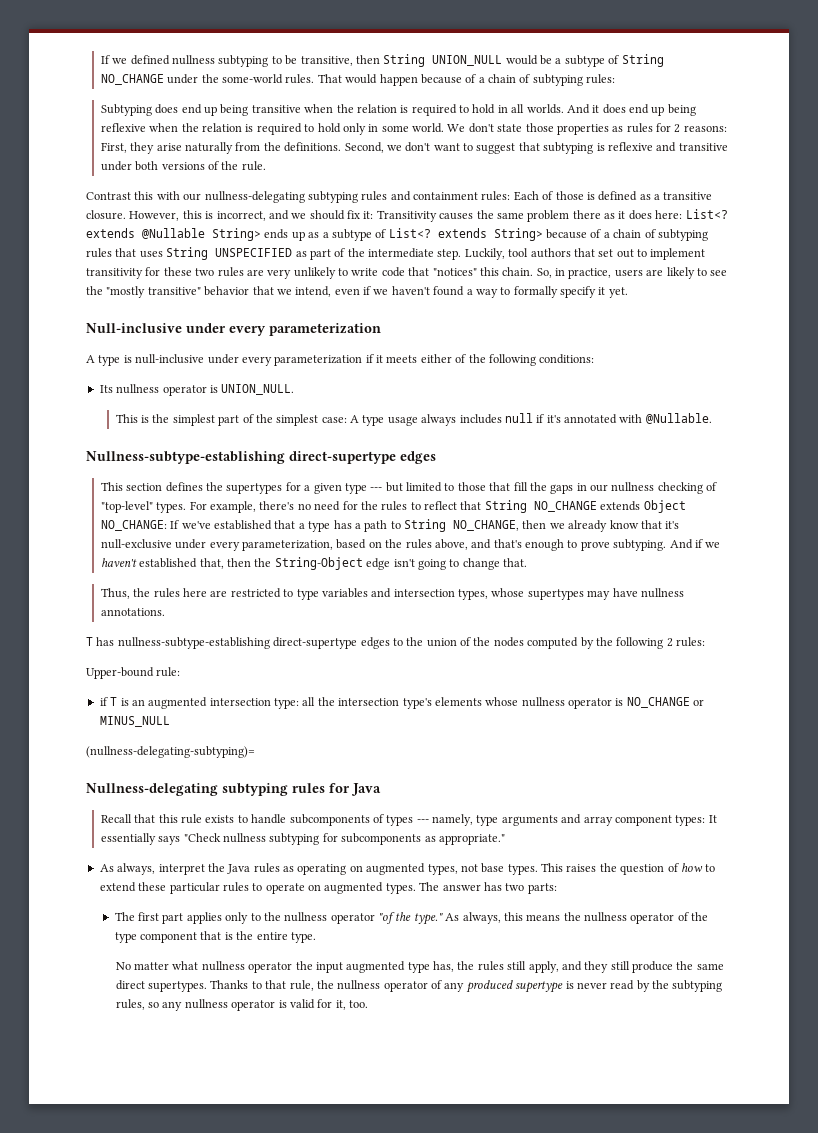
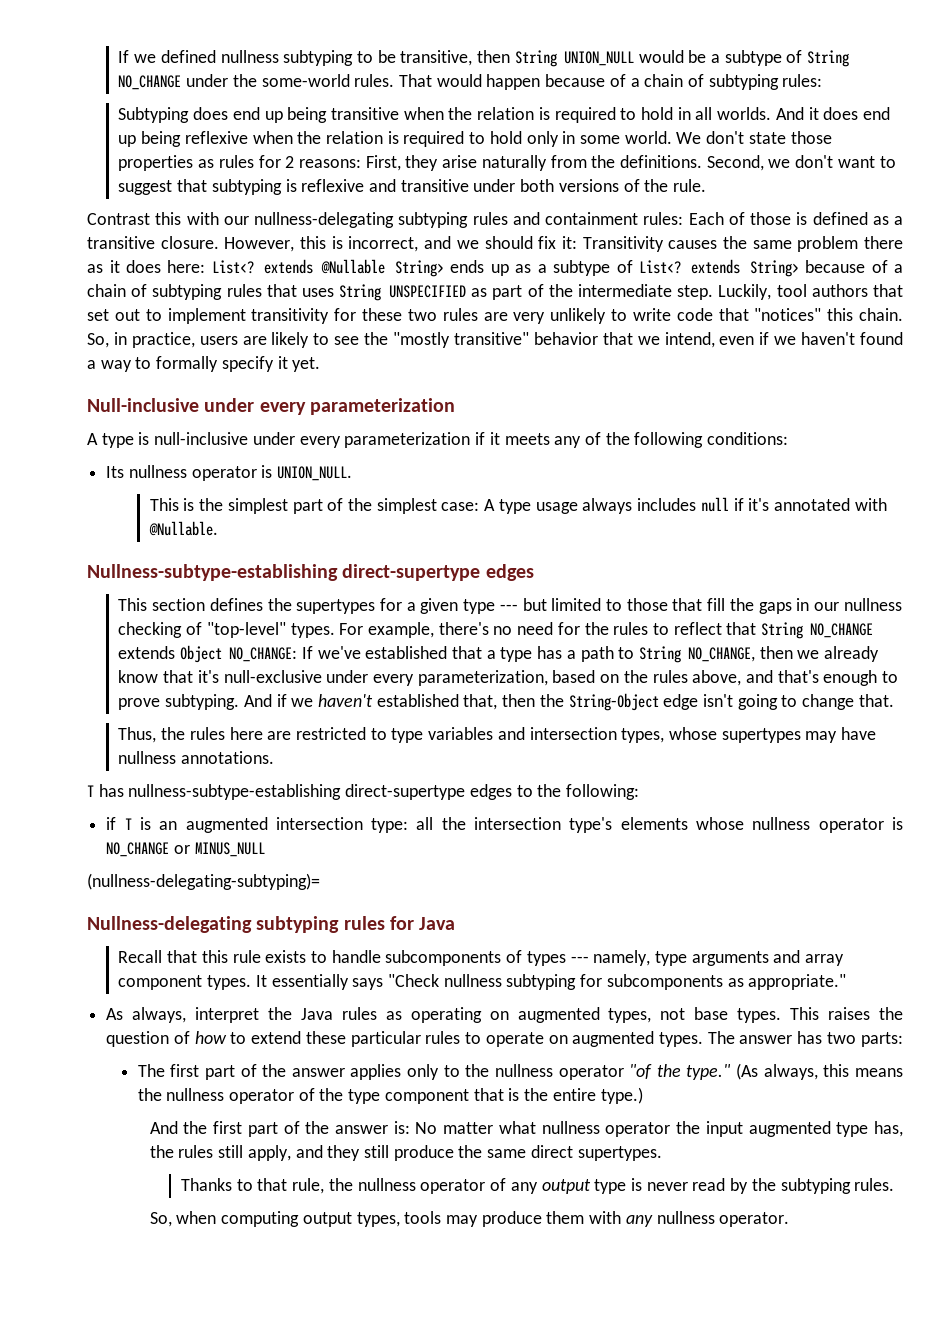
- A type is null-inclusive under every parameterization if it meets either of the following conditions:
+ A type is null-inclusive under every parameterization if it meets any of the following conditions:
- T has nullness-subtype-establishing direct-supertype edges to the union of the nodes computed by the following 2 rules:
- Upper-bound rule:
+ T has nullness-subtype-establishing direct-supertype edges to the following:
- Recall that this rule exists to handle subcomponents of types --- namely, type arguments and array component types: It essentially says "Check nullness subtyping for subcomponents as appropriate."
+ Recall that this rule exists to handle subcomponents of types --- namely, type arguments and array component types. It essentially says "Check nullness subtyping for subcomponents as appropriate."
- The first part applies only to the nullness operator "of the type."
+ The first part of the answer applies only to the nullness operator "of the type."
- As always, this means the nullness operator of the type component that is the entire type.
- No matter what nullness operator the input augmented type has, the rules still apply, and they still produce the same direct supertypes. Thanks to that rule, the nullness operator of any produced supertype is never read by the subtyping rules, so any nullness operator is valid for it, too.
+ (As always, this means the nullness operator of the type component that is the entire type.)
+ And the first part of the answer is: No matter what nullness operator the input augmented type has, the rules still apply, and they still produce the same direct supertypes.
+ Thanks to that rule, the nullness operator of any output type is never read by the subtyping rules.
+ So, when computing output types, tools may produce them with any nullness operator.

